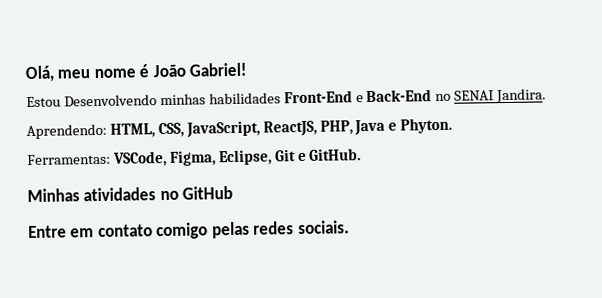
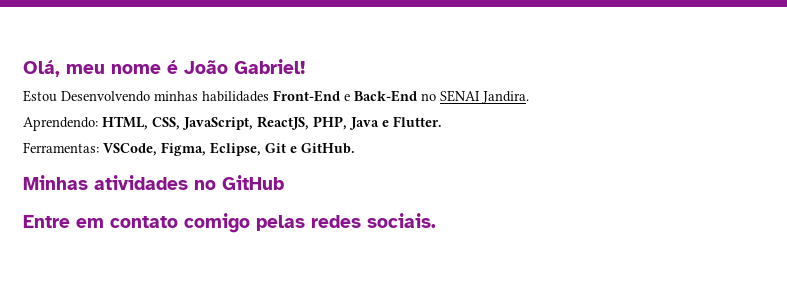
- Aprendendo: HTML, CSS, JavaScript, ReactJS, PHP, Java e Phyton.
+ Aprendendo: HTML, CSS, JavaScript, ReactJS, PHP, Java e Flutter.

